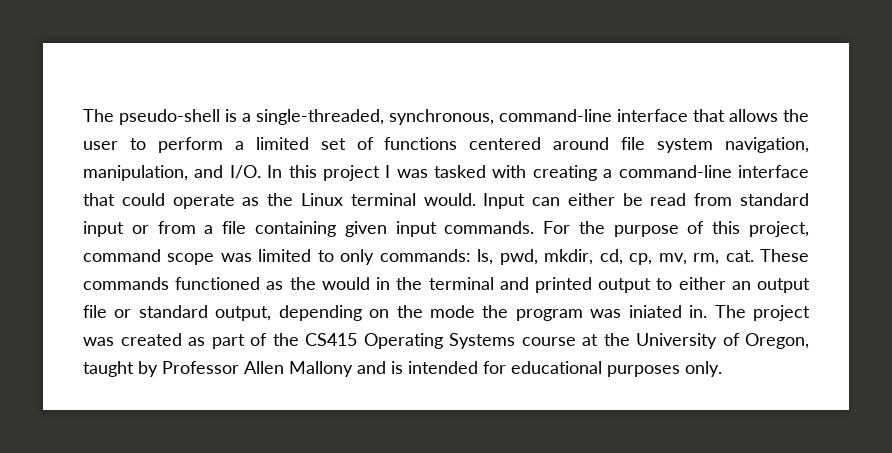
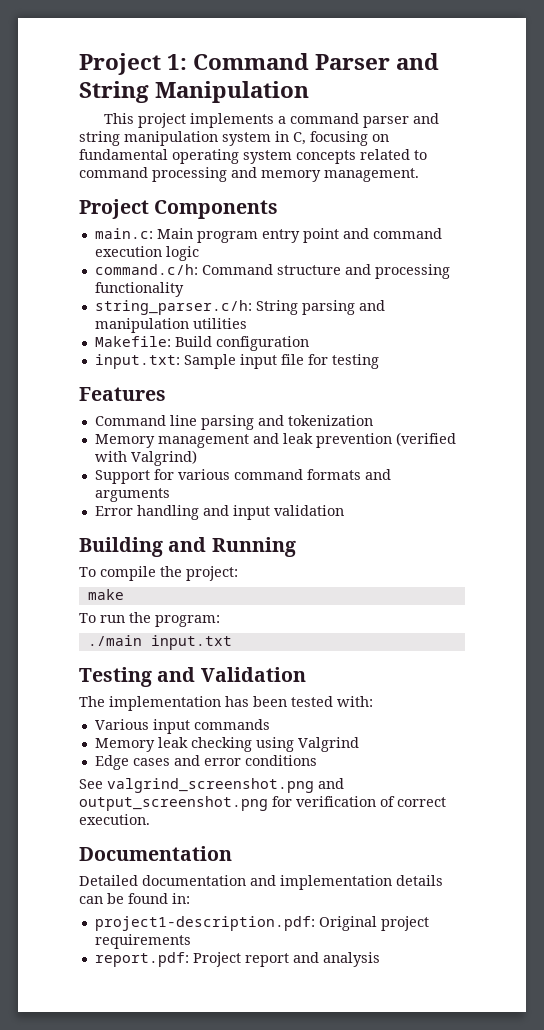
- The pseudo-shell is a single-threaded, synchronous, command-line interface that allows the user to perform a limited set of functions centered around file system navigation, manipulation, and I/O. In this project I was tasked with creating a command-line interface that could operate as the Linux terminal would. Input can either be read from standard input or from a file containing given input commands. For the purpose of this project, command scope was limited to only commands: ls, pwd, mkdir, cd, cp, mv, rm, cat. These commands functioned as the would in the terminal and printed output to either an output file or standard output, depending on the mode the program was iniated in. The project was created as part of the CS415 Operating Systems course at the University of Oregon, taught by Professor Allen Mallony and is intended for educational purposes only.
+ Project 1: Command Parser and String Manipulation
+ This project implements a command parser and string manipulation system in C, focusing on fundamental operating system concepts related to command processing and memory management.
+ Project Components
+ main.c: Main program entry point and command execution logic
+ command.c/h: Command structure and processing functionality
+ string_parser.c/h: String parsing and manipulation utilities
+ Makefile: Build configuration
+ input.txt: Sample input file for testing
+ Features
+ Command line parsing and tokenization
+ Memory management and leak prevention (verified with Valgrind)
+ Support for various command formats and arguments
+ Error handling and input validation
+ Building and Running
+ To compile the project:
+ make
+ To run the program:
+ ./main input.txt
+ Testing and Validation
+ The implementation has been tested with:
+ Various input commands
+ Memory leak checking using Valgrind
+ Edge cases and error conditions
+ See valgrind_screenshot.png and output_screenshot.png for verification of correct execution.
+ Documentation
+ Detailed documentation and implementation details can be found in:
+ project1-description.pdf: Original project requirements
+ report.pdf: Project report and analysis

